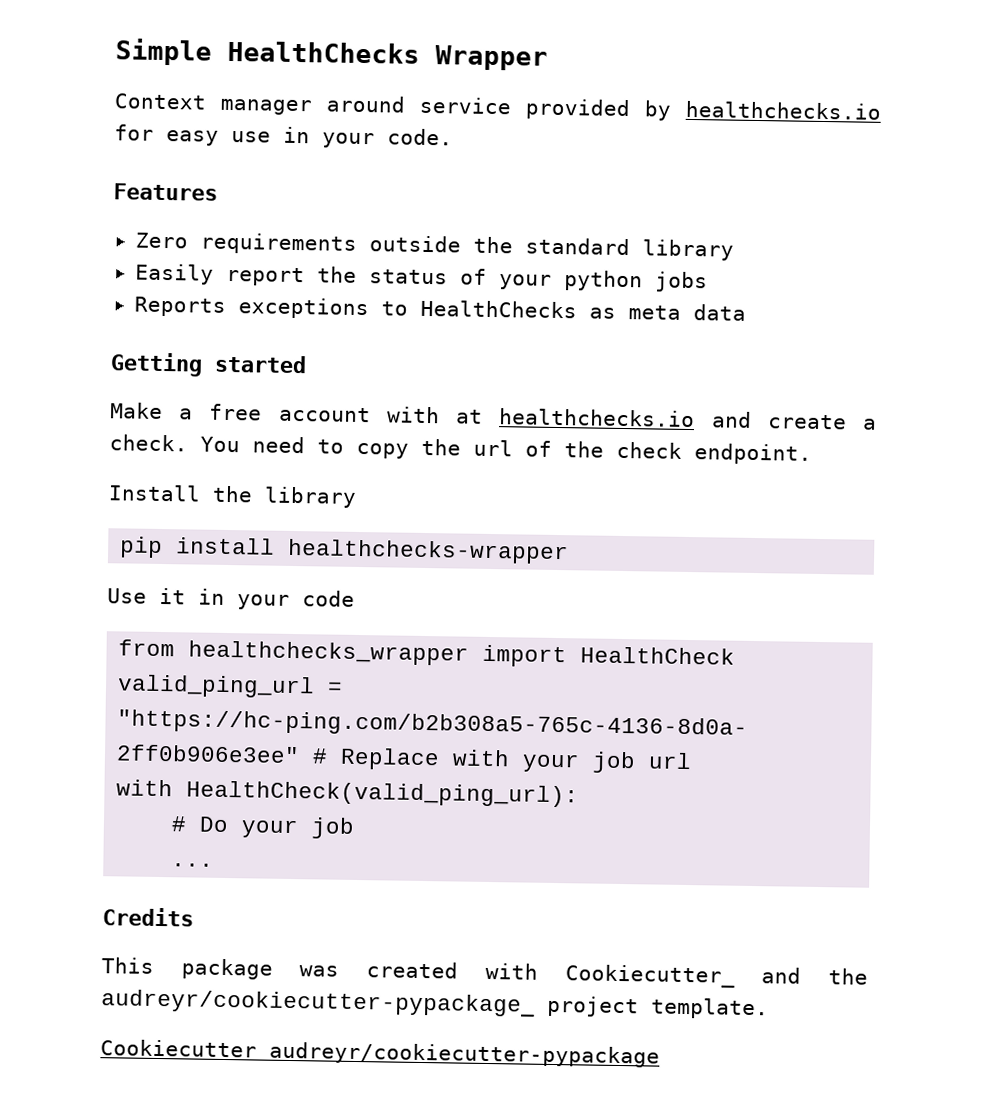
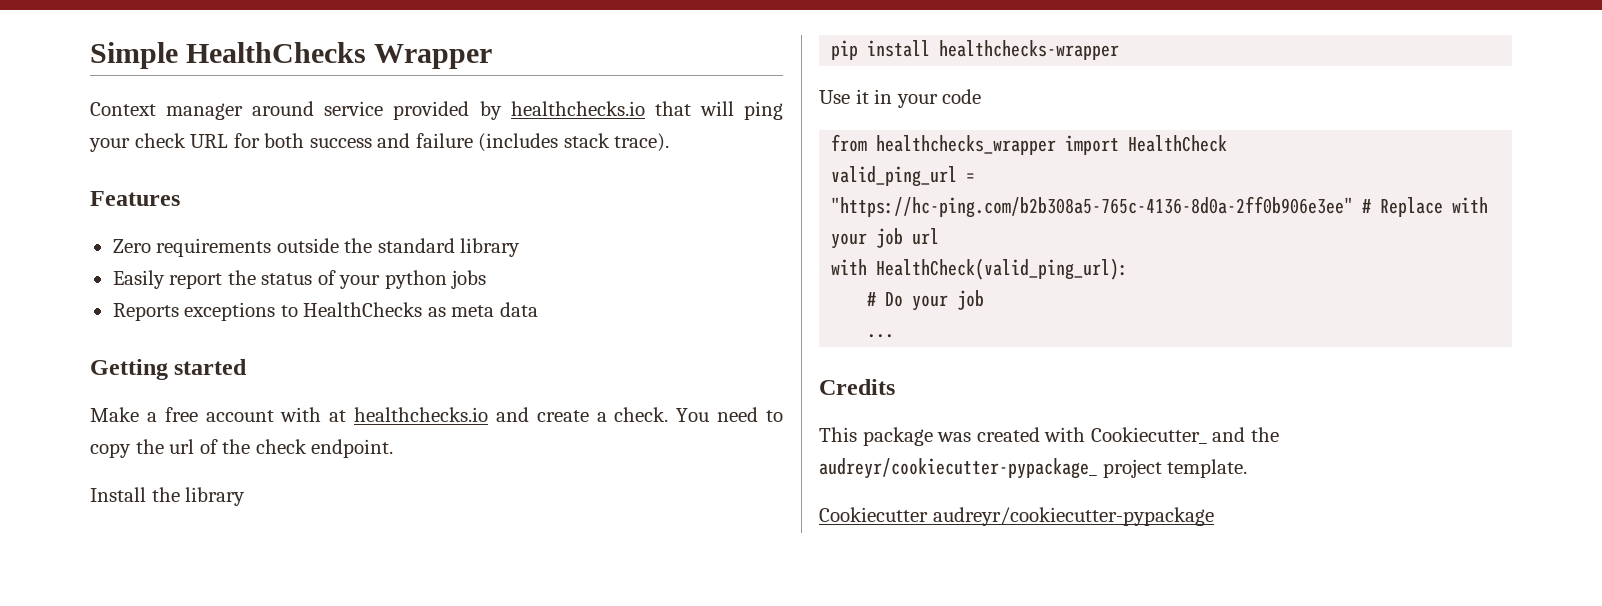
- Context manager around service provided by healthchecks.io for easy use in your code.
+ Context manager around service provided by healthchecks.io that will ping your check URL for both success and failure (includes stack trace).

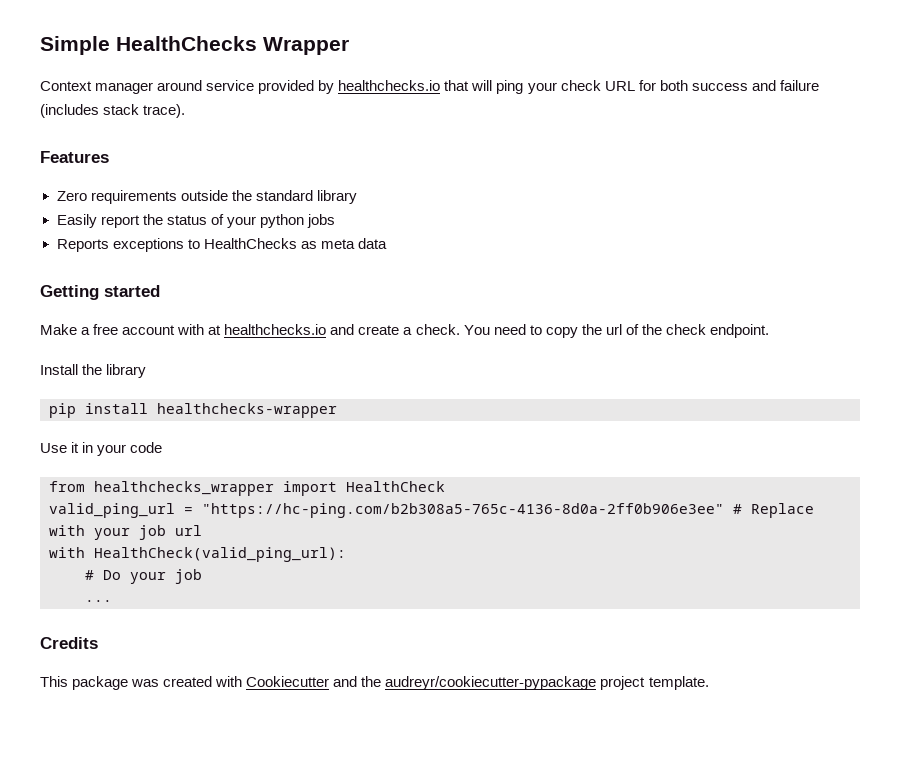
- This package was created with Cookiecutter_ and the audreyr/cookiecutter-pypackage_ project template.
+ This package was created with Cookiecutter and the audreyr/cookiecutter-pypackage project template.
- Cookiecutter audreyr/cookiecutter-pypackage

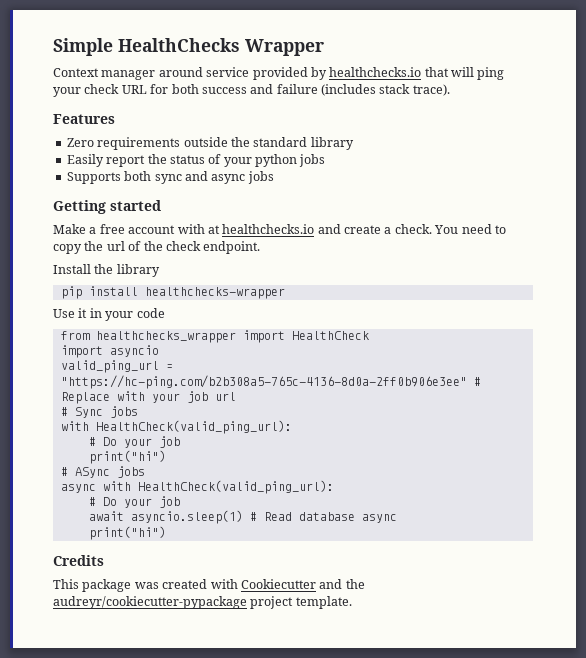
- Reports exceptions to HealthChecks as meta data
+ Supports both sync and async jobs
+ import asyncio
+ # Sync jobs
  with HealthCheck(valid_ping_url):
  # Do your job
- ...
+ print("hi")
+ # ASync jobs
+ async with HealthCheck(valid_ping_url):
+ # Do your job
+ await asyncio.sleep(1) # Read database async
+ print("hi")

